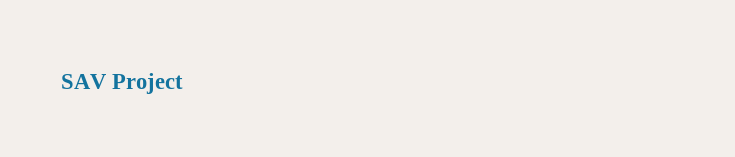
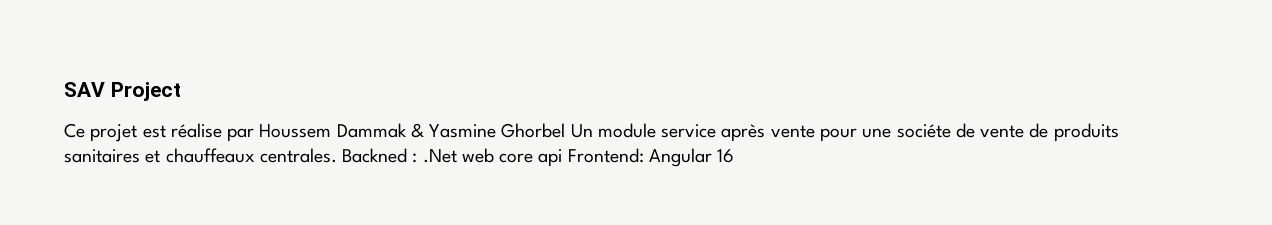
+ Ce projet est réalise par Houssem Dammak & Yasmine Ghorbel Un module service après vente pour une sociéte de vente de produits sanitaires et chauffeaux centrales. Backned : .Net web core api Frontend: Angular 16

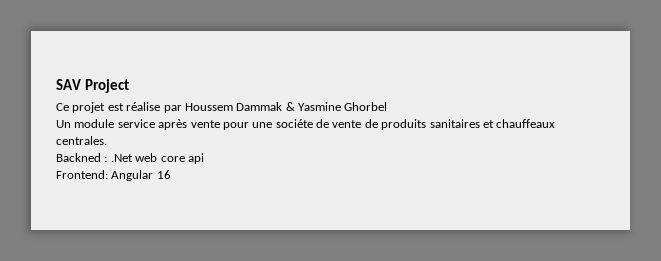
- Ce projet est réalise par Houssem Dammak & Yasmine Ghorbel Un module service après vente pour une sociéte de vente de produits sanitaires et chauffeaux centrales. Backned : .Net web core api Frontend: Angular 16
+ Ce projet est réalise par Houssem Dammak & Yasmine Ghorbel
+ Un module service après vente pour une sociéte de vente de produits sanitaires et chauffeaux centrales.
+ Backned : .Net web core api
+ Frontend: Angular 16

